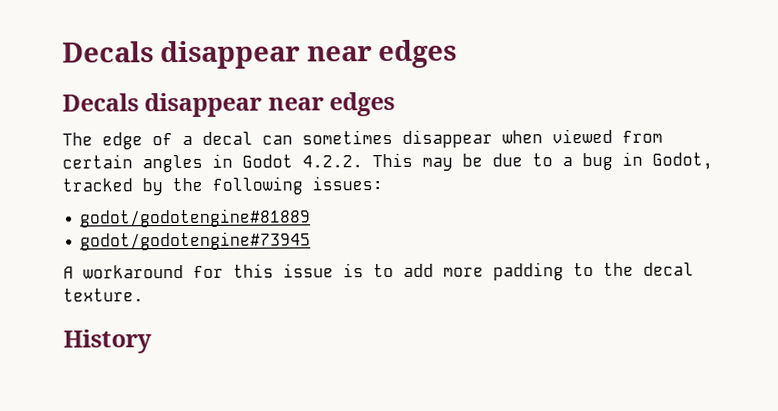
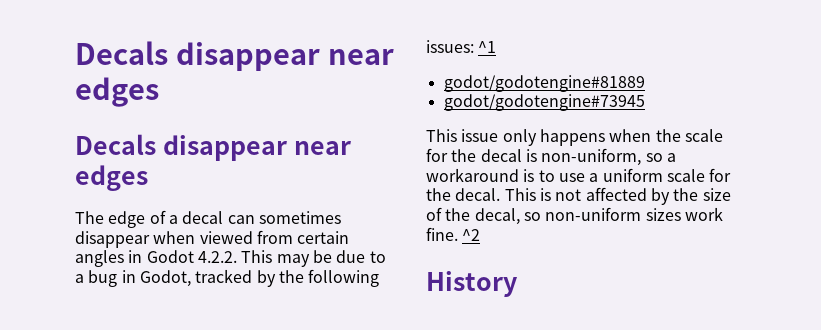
- The edge of a decal can sometimes disappear when viewed from certain angles in Godot 4.2.2. This may be due to a bug in Godot, tracked by the following issues:
+ The edge of a decal can sometimes disappear when viewed from certain angles in Godot 4.2.2. This may be due to a bug in Godot, tracked by the following issues: ^1
- A workaround for this issue is to add more padding to the decal texture.
+ This issue only happens when the scale for the decal is non-uniform, so a workaround is to use a uniform scale for the decal. This is not affected by the size of the decal, so non-uniform sizes work fine. ^2

